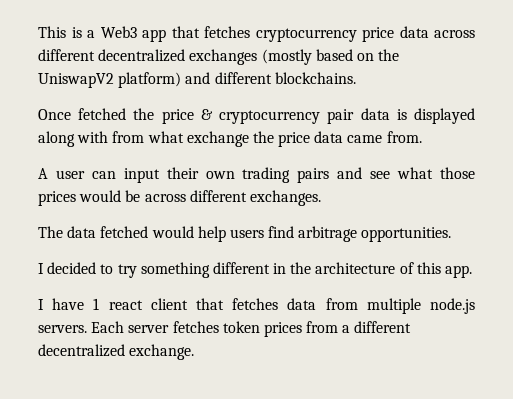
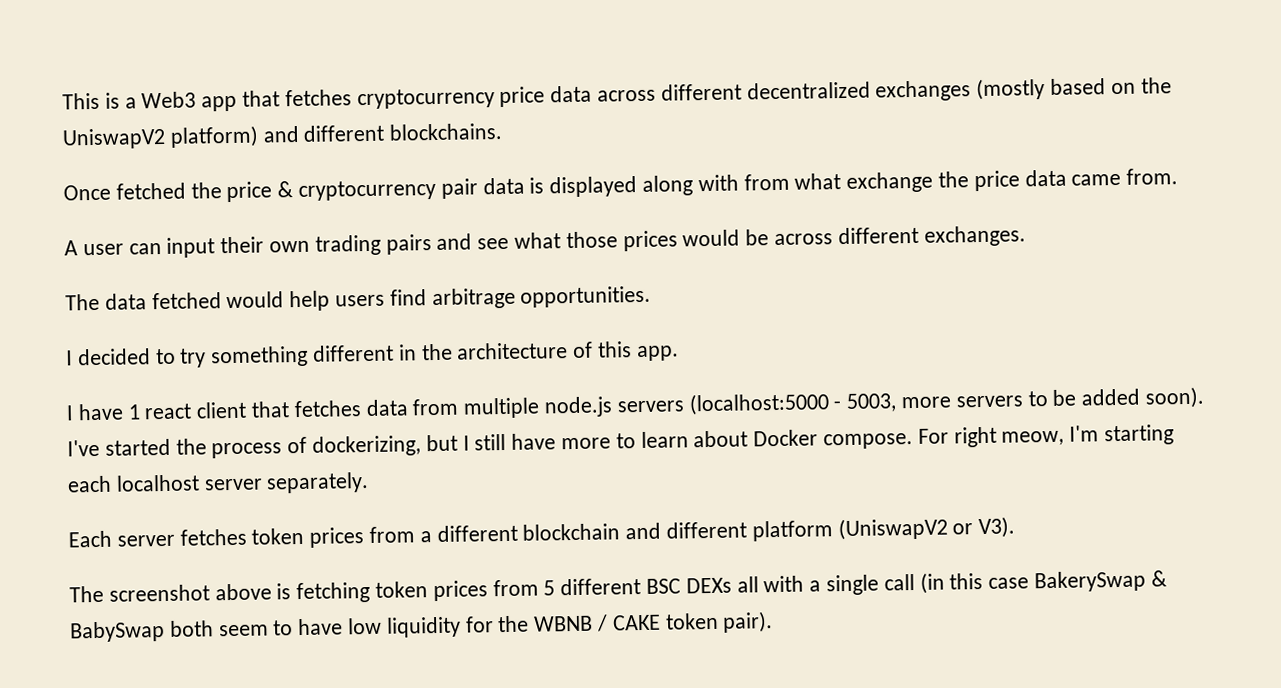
- I have 1 react client that fetches data from multiple node.js servers. Each server fetches token prices from a different decentralized exchange.
+ I have 1 react client that fetches data from multiple node.js servers (localhost:5000 - 5003, more servers to be added soon). I've started the process of dockerizing, but I still have more to learn about Docker compose. For right meow, I'm starting each localhost server separately.
+ Each server fetches token prices from a different blockchain and different platform (UniswapV2 or V3).
+ The screenshot above is fetching token prices from 5 different BSC DEXs all with a single call (in this case BakerySwap & BabySwap both seem to have low liquidity for the WBNB / CAKE token pair).

